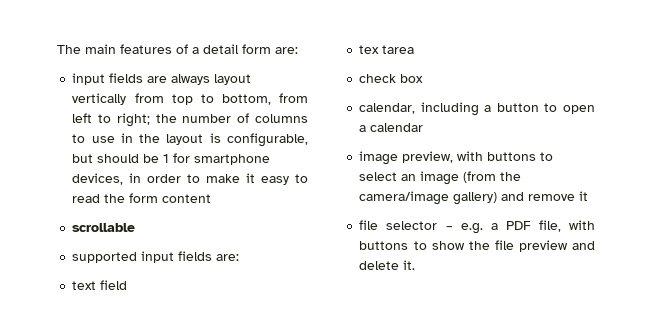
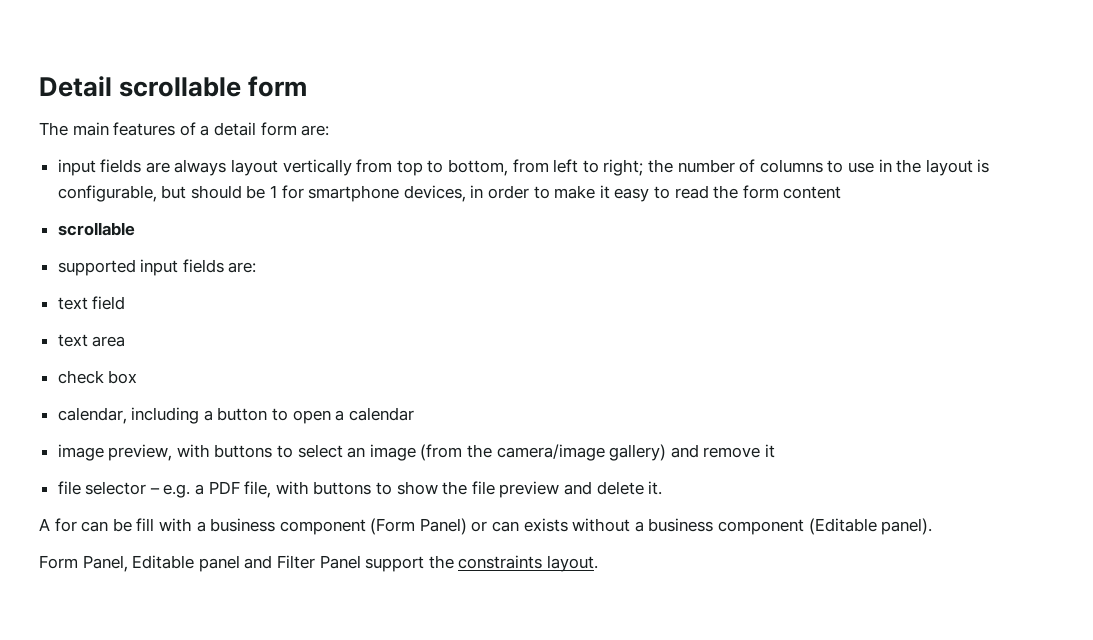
+ Detail scrollable form
- tex tarea
+ text area
+ A for can be fill with a business component (Form Panel) or can exists without a business component (Editable panel).
+ Form Panel, Editable panel and Filter Panel support the constraints layout.

